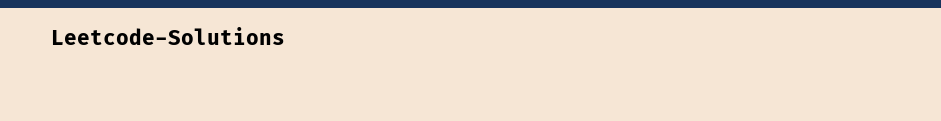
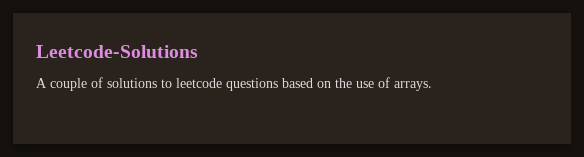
+ A couple of solutions to leetcode questions based on the use of arrays.

